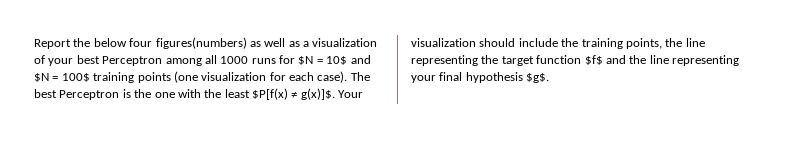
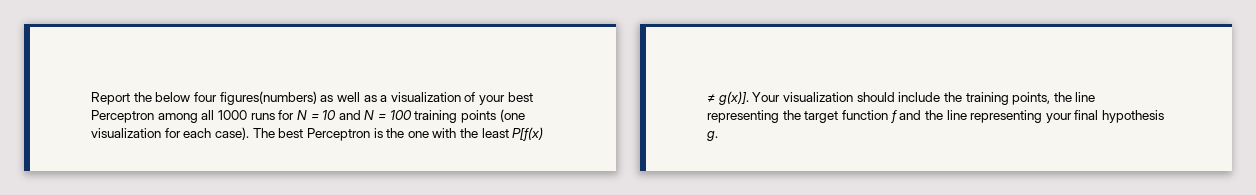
- Report the below four figures(numbers) as well as a visualization of your best Perceptron among all 1000 runs for $N = 10$ and $N = 100$ training points (one visualization for each case).
+ Report the below four figures(numbers) as well as a visualization of your best Perceptron among all 1000 runs for N = 10 and N = 100 training points (one visualization for each case).
- The best Perceptron is the one with the least $P[f(x) ≠ g(x)]$.
+ The best Perceptron is the one with the least P[f(x) ≠ g(x)].
- Your visualization should include the training points, the line representing the target function $f$ and the line representing your final hypothesis $g$.
+ Your visualization should include the training points, the line representing the target function f and the line representing your final hypothesis g.

